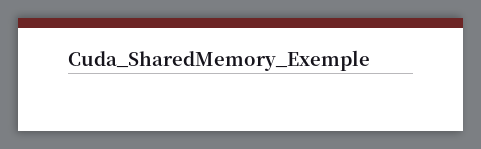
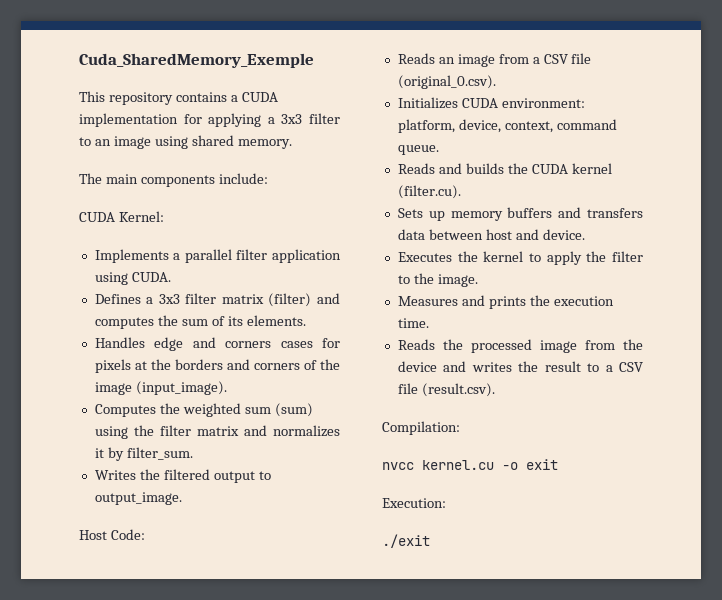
+ This repository contains a CUDA implementation for applying a 3x3 filter to an image using shared memory.
+ The main components include:
+ CUDA Kernel:
+ Implements a parallel filter application using CUDA.
+ Defines a 3x3 filter matrix (filter) and computes the sum of its elements.
+ Handles edge and corners cases for pixels at the borders and corners of the image (input_image).
+ Computes the weighted sum (sum) using the filter matrix and normalizes it by filter_sum.
+ Writes the filtered output to output_image.
+ Host Code:
+ Reads an image from a CSV file (original_0.csv).
+ Initializes CUDA environment: platform, device, context, command queue.
+ Reads and builds the CUDA kernel (filter.cu).
+ Sets up memory buffers and transfers data between host and device.
+ Executes the kernel to apply the filter to the image.
+ Measures and prints the execution time.
+ Reads the processed image from the device and writes the result to a CSV file (result.csv).
+ Compilation:
+ nvcc kernel.cu -o exit
+ Execution:
+ ./exit

